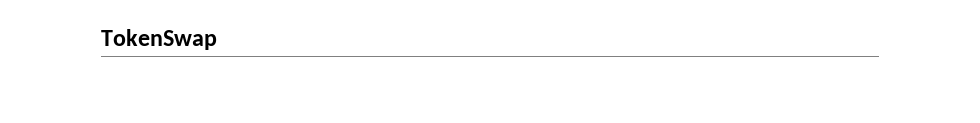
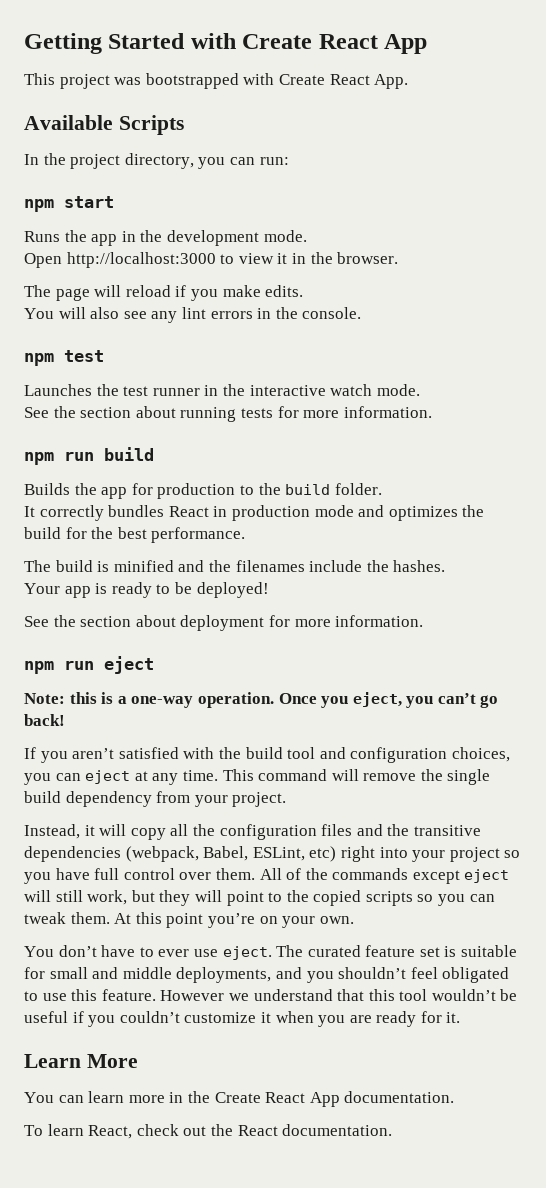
- TokenSwap
+ Getting Started with Create React App
+ This project was bootstrapped with Create React App.
+ Available Scripts
+ In the project directory, you can run:
+ npm start
+ Runs the app in the development mode.
+ Open http://localhost:3000 to view it in the browser.
+ The page will reload if you make edits.
+ You will also see any lint errors in the console.
+ npm test
+ Launches the test runner in the interactive watch mode.
+ See the section about running tests for more information.
+ npm run build
+ Builds the app for production to the build folder.
+ It correctly bundles React in production mode and optimizes the build for the best performance.
+ The build is minified and the filenames include the hashes.
+ Your app is ready to be deployed!
+ See the section about deployment for more information.
+ npm run eject
+ Note: this is a one-way operation. Once you eject, you can’t go back!
+ If you aren’t satisfied with the build tool and configuration choices, you can eject at any time. This command will remove the single build dependency from your project.
+ Instead, it will copy all the configuration files and the transitive dependencies (webpack, Babel, ESLint, etc) right into your project so you have full control over them. All of the commands except eject will still work, but they will point to the copied scripts so you can tweak them. At this point you’re on your own.
+ You don’t have to ever use eject. The curated feature set is suitable for small and middle deployments, and you shouldn’t feel obligated to use this feature. However we understand that this tool wouldn’t be useful if you couldn’t customize it when you are ready for it.
+ Learn More
+ You can learn more in the Create React App documentation.
+ To learn React, check out the React documentation.

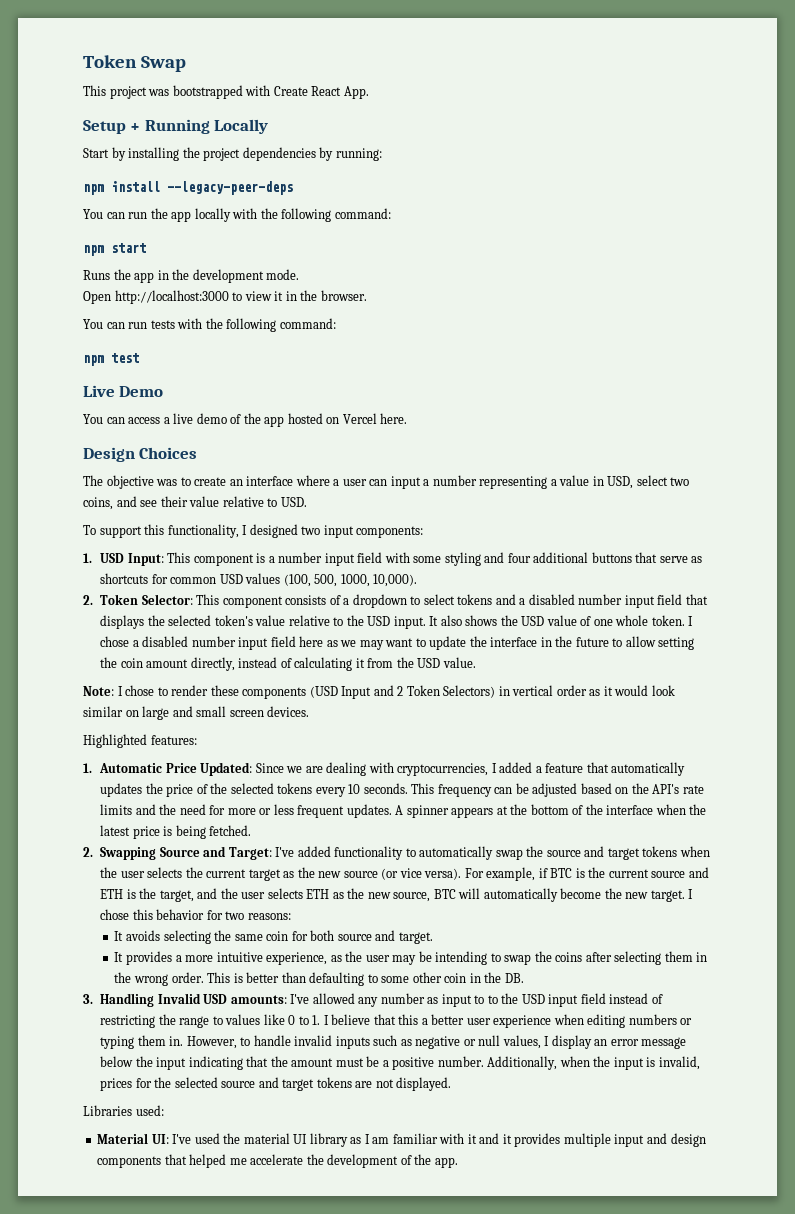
- Getting Started with Create React App
+ Token Swap
- Available Scripts
- In the project directory, you can run:
+ Setup + Running Locally
+ Start by installing the project dependencies by running:
+ npm install --legacy-peer-deps
+ You can run the app locally with the following command:
- The page will reload if you make edits.
- You will also see any lint errors in the console.
+ You can run tests with the following command:
  npm test
- Launches the test runner in the interactive watch mode.
- See the section about running tests for more information.
- npm run build
- Builds the app for production to the build folder.
- It correctly bundles React in production mode and optimizes the build for the best performance.
- The build is minified and the filenames include the hashes.
- Your app is ready to be deployed!
- See the section about deployment for more information.
- npm run eject
- Note: this is a one-way operation. Once you eject, you can’t go back!
- If you aren’t satisfied with the build tool and configuration choices, you can eject at any time. This command will remove the single build dependency from your project.
- Instead, it will copy all the configuration files and the transitive dependencies (webpack, Babel, ESLint, etc) right into your project so you have full control over them. All of the commands except eject will still work, but they will point to the copied scripts so you can tweak them. At this point you’re on your own.
- You don’t have to ever use eject. The curated feature set is suitable for small and middle deployments, and you shouldn’t feel obligated to use this feature. However we understand that this tool wouldn’t be useful if you couldn’t customize it when you are ready for it.
- Learn More
- You can learn more in the Create React App documentation.
- To learn React, check out the React documentation.
+ Live Demo
+ You can access a live demo of the app hosted on Vercel here.
+ Design Choices
+ The objective was to create an interface where a user can input a number representing a value in USD, select two coins, and see their value relative to USD.
+ To support this functionality, I designed two input components:
+ 1. USD Input: This component is a number input field with some styling and four additional buttons that serve as shortcuts for common USD values (100, 500, 1000, 10,000).
+ 2. Token Selector: This component consists of a dropdown to select tokens and a disabled number input field that displays the selected token's value relative to the USD input. It also shows the USD value of one whole token. I chose a disabled number input field here as we may want to update the interface in the future to allow setting the coin amount directly, instead of calculating it from the USD value.
+ Note: I chose to render these components (USD Input and 2 Token Selectors) in vertical order as it would look similar on large and small screen devices.
+ Highlighted features:
+ 1. Automatic Price Updated: Since we are dealing with cryptocurrencies, I added a feature that automatically updates the price of the selected tokens every 10 seconds. This frequency can be adjusted based on the API's rate limits and the need for more or less frequent updates. A spinner appears at the bottom of the interface when the latest price is being fetched.
+ 2. Swapping Source and Target: I've added functionality to automatically swap the source and target tokens when the user selects the current target as the new source (or vice versa). For example, if BTC is the current source and ETH is the target, and the user selects ETH as the new source, BTC will automatically become the new target. I chose this behavior for two reasons:
+ It avoids selecting the same coin for both source and target.
+ It provides a more intuitive experience, as the user may be intending to swap the coins after selecting them in the wrong order. This is better than defaulting to some other coin in the DB.
+ 3. Handling Invalid USD amounts: I've allowed any number as input to to the USD input field instead of restricting the range to values like 0 to 1. I believe that this a better user experience when editing numbers or typing them in. However, to handle invalid inputs such as negative or null values, I display an error message below the input indicating that the amount must be a positive number. Additionally, when the input is invalid, prices for the selected source and target tokens are not displayed.
+ Libraries used:
+ Material UI: I've used the material UI library as I am familiar with it and it provides multiple input and design components that helped me accelerate the development of the app.

